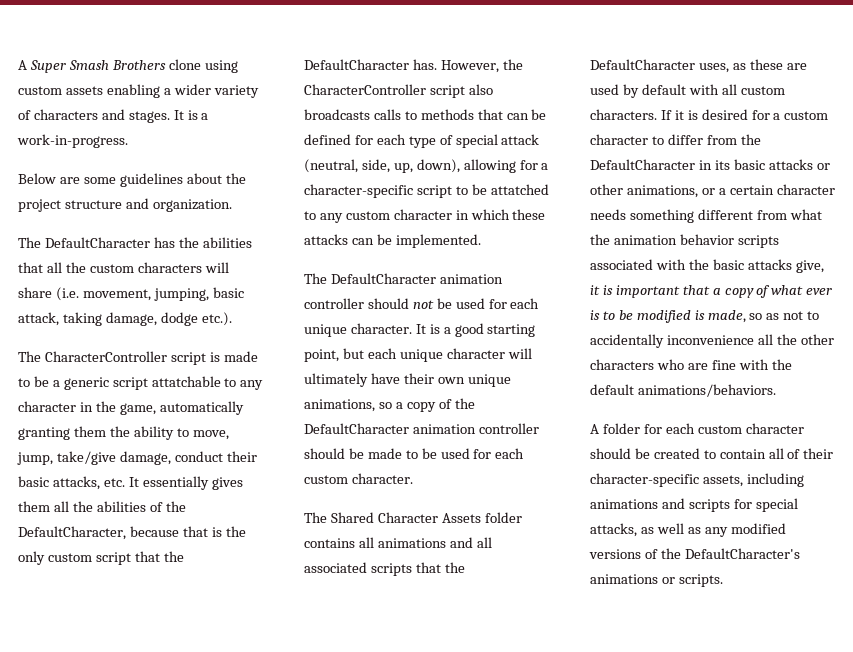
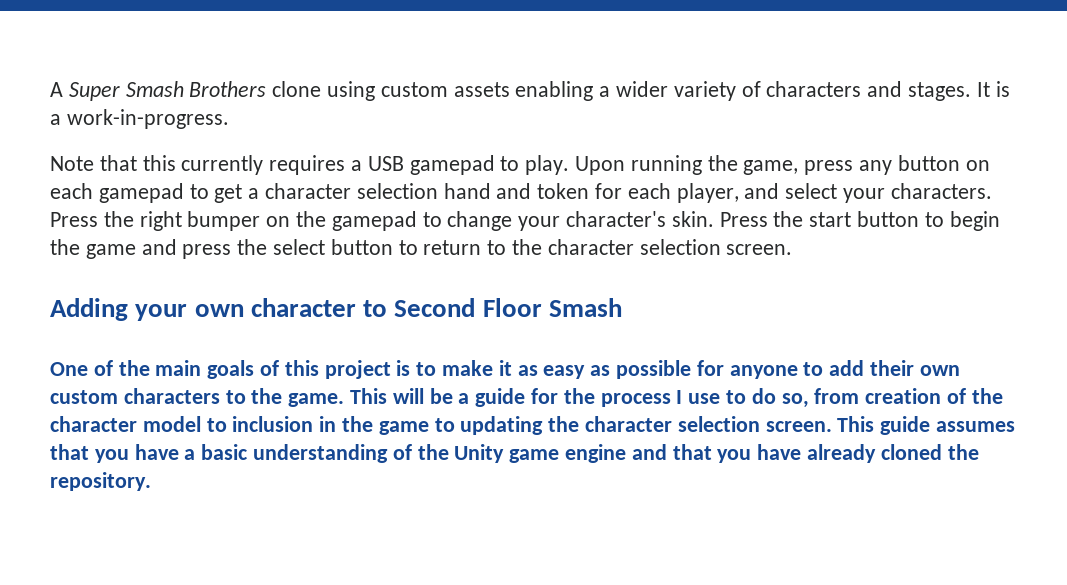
- Below are some guidelines about the project structure and organization.
- The DefaultCharacter has the abilities that all the custom characters will share (i.e. movement, jumping, basic attack, taking damage, dodge etc.).
- The CharacterController script is made to be a generic script attatchable to any character in the game, automatically granting them the ability to move, jump, take/give damage, conduct their basic attacks, etc. It essentially gives them all the abilities of the DefaultCharacter, because that is the only custom script that the DefaultCharacter has. However, the CharacterController script also broadcasts calls to methods that can be defined for each type of special attack (neutral, side, up, down), allowing for a character-specific script to be attatched to any custom character in which these attacks can be implemented.
- The DefaultCharacter animation controller should not be used for each unique character. It is a good starting point, but each unique character will ultimately have their own unique animations, so a copy of the DefaultCharacter animation controller should be made to be used for each custom character.
- The Shared Character Assets folder contains all animations and all associated scripts that the DefaultCharacter uses, as these are used by default with all custom characters. If it is desired for a custom character to differ from the DefaultCharacter in its basic attacks or other animations, or a certain character needs something different from what the animation behavior scripts associated with the basic attacks give, it is important that a copy of what ever is to be modified is made, so as not to accidentally inconvenience all the other characters who are fine with the default animations/behaviors.
- A folder for each custom character should be created to contain all of their character-specific assets, including animations and scripts for special attacks, as well as any modified versions of the DefaultCharacter's animations or scripts.
+ Note that this currently requires a USB gamepad to play. Upon running the game, press any button on each gamepad to get a character selection hand and token for each player, and select your characters. Press the right bumper on the gamepad to change your character's skin. Press the start button to begin the game and press the select button to return to the character selection screen.
+ Adding your own character to Second Floor Smash
+ One of the main goals of this project is to make it as easy as possible for anyone to add their own custom characters to the game. This will be a guide for the process I use to do so, from creation of the character model to inclusion in the game to updating the character selection screen. This guide assumes that you have a basic understanding of the Unity game engine and that you have already cloned the repository.

